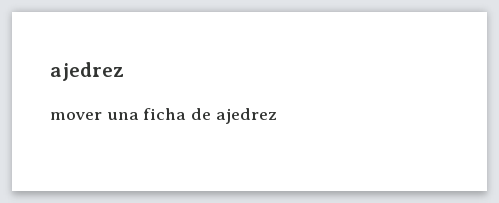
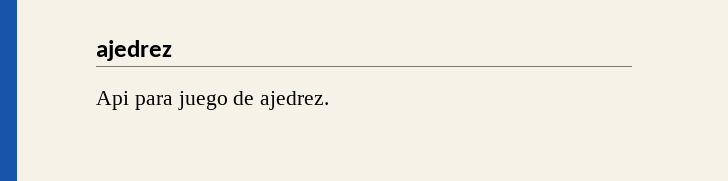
- mover una ficha de ajedrez
+ Api para juego de ajedrez.

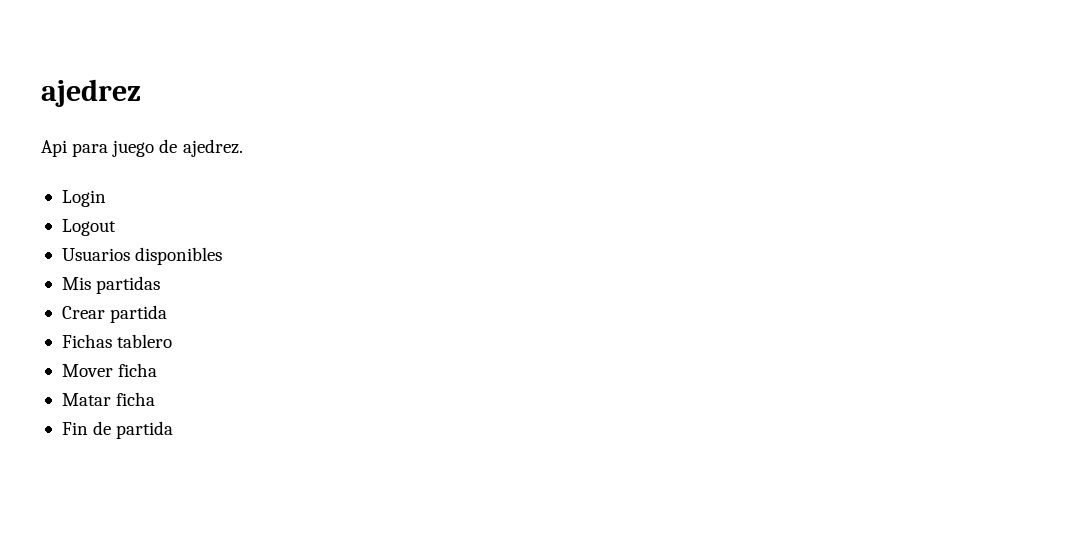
+ Login
+ Logout
+ Usuarios disponibles
+ Mis partidas
+ Crear partida
+ Fichas tablero
+ Mover ficha
+ Matar ficha
+ Fin de partida

